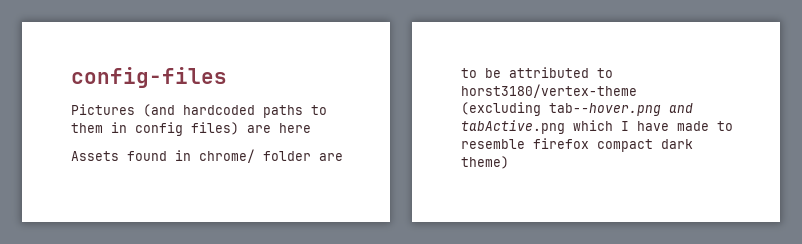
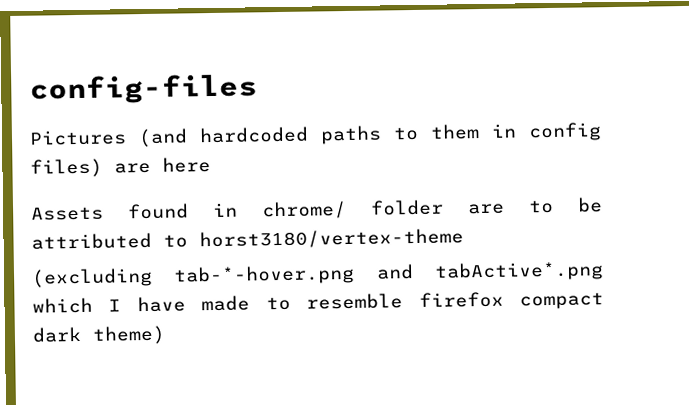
- (excluding tab--hover.png and tabActive.png which I have made to resemble firefox compact dark theme)
+ (excluding tab-*-hover.png and tabActive*.png which I have made to resemble firefox compact dark theme)

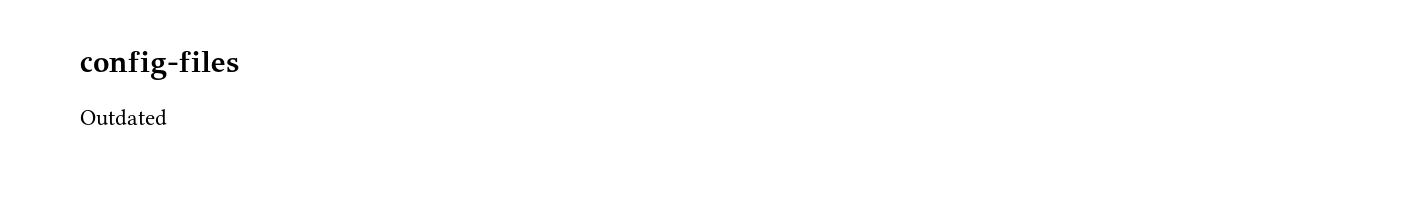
- Pictures (and hardcoded paths to them in config files) are here
- Assets found in chrome/ folder are to be attributed to horst3180/vertex-theme
- (excluding tab-*-hover.png and tabActive*.png which I have made to resemble firefox compact dark theme)
+ Outdated

